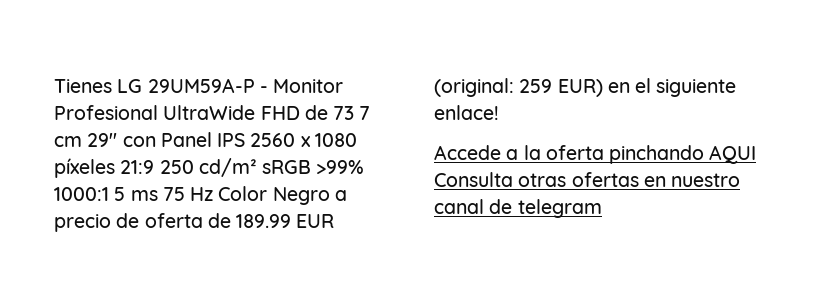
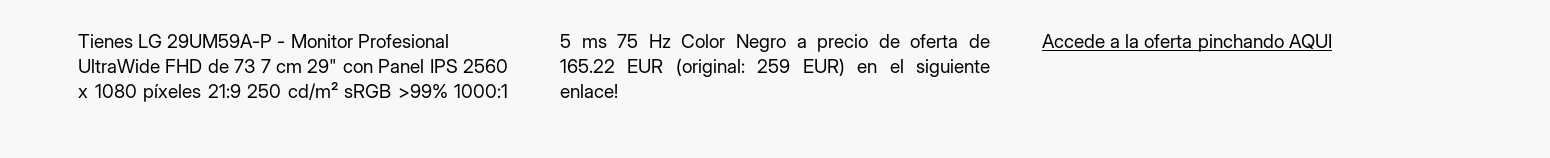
- Tienes LG 29UM59A-P - Monitor Profesional UltraWide FHD de 73 7 cm 29" con Panel IPS 2560 x 1080 píxeles 21:9 250 cd/m² sRGB >99% 1000:1 5 ms 75 Hz Color Negro a precio de oferta de 189.99 EUR (original: 259 EUR) en el siguiente enlace!
+ Tienes LG 29UM59A-P - Monitor Profesional UltraWide FHD de 73 7 cm 29" con Panel IPS 2560 x 1080 píxeles 21:9 250 cd/m² sRGB >99% 1000:1 5 ms 75 Hz Color Negro a precio de oferta de 165.22 EUR (original: 259 EUR) en el siguiente enlace!
- Accede a la oferta pinchando AQUI Consulta otras ofertas en nuestro canal de telegram
+ Accede a la oferta pinchando AQUI

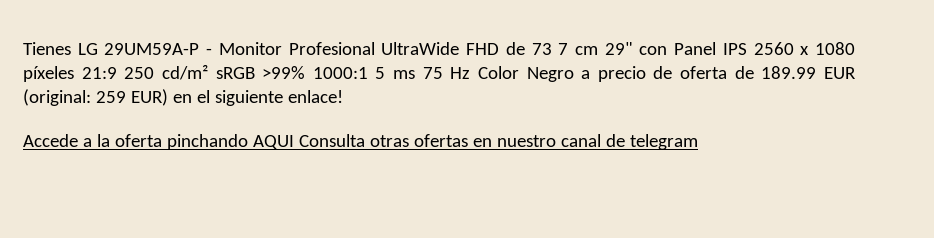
- Tienes LG 29UM59A-P - Monitor Profesional UltraWide FHD de 73 7 cm 29" con Panel IPS 2560 x 1080 píxeles 21:9 250 cd/m² sRGB >99% 1000:1 5 ms 75 Hz Color Negro a precio de oferta de 165.22 EUR (original: 259 EUR) en el siguiente enlace!
+ Tienes LG 29UM59A-P - Monitor Profesional UltraWide FHD de 73 7 cm 29" con Panel IPS 2560 x 1080 píxeles 21:9 250 cd/m² sRGB >99% 1000:1 5 ms 75 Hz Color Negro a precio de oferta de 189.99 EUR (original: 259 EUR) en el siguiente enlace!
- Accede a la oferta pinchando AQUI
+ Accede a la oferta pinchando AQUI Consulta otras ofertas en nuestro canal de telegram

